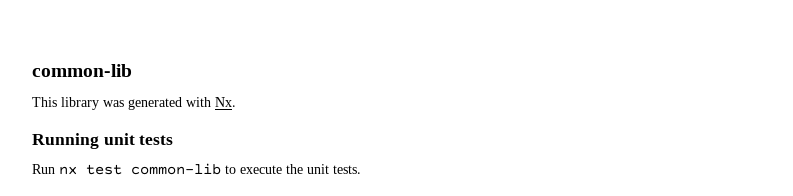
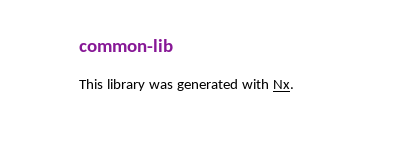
- Running unit tests
- Run nx test common-lib to execute the unit tests.

